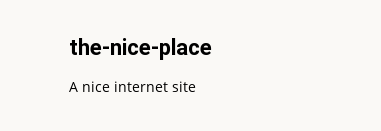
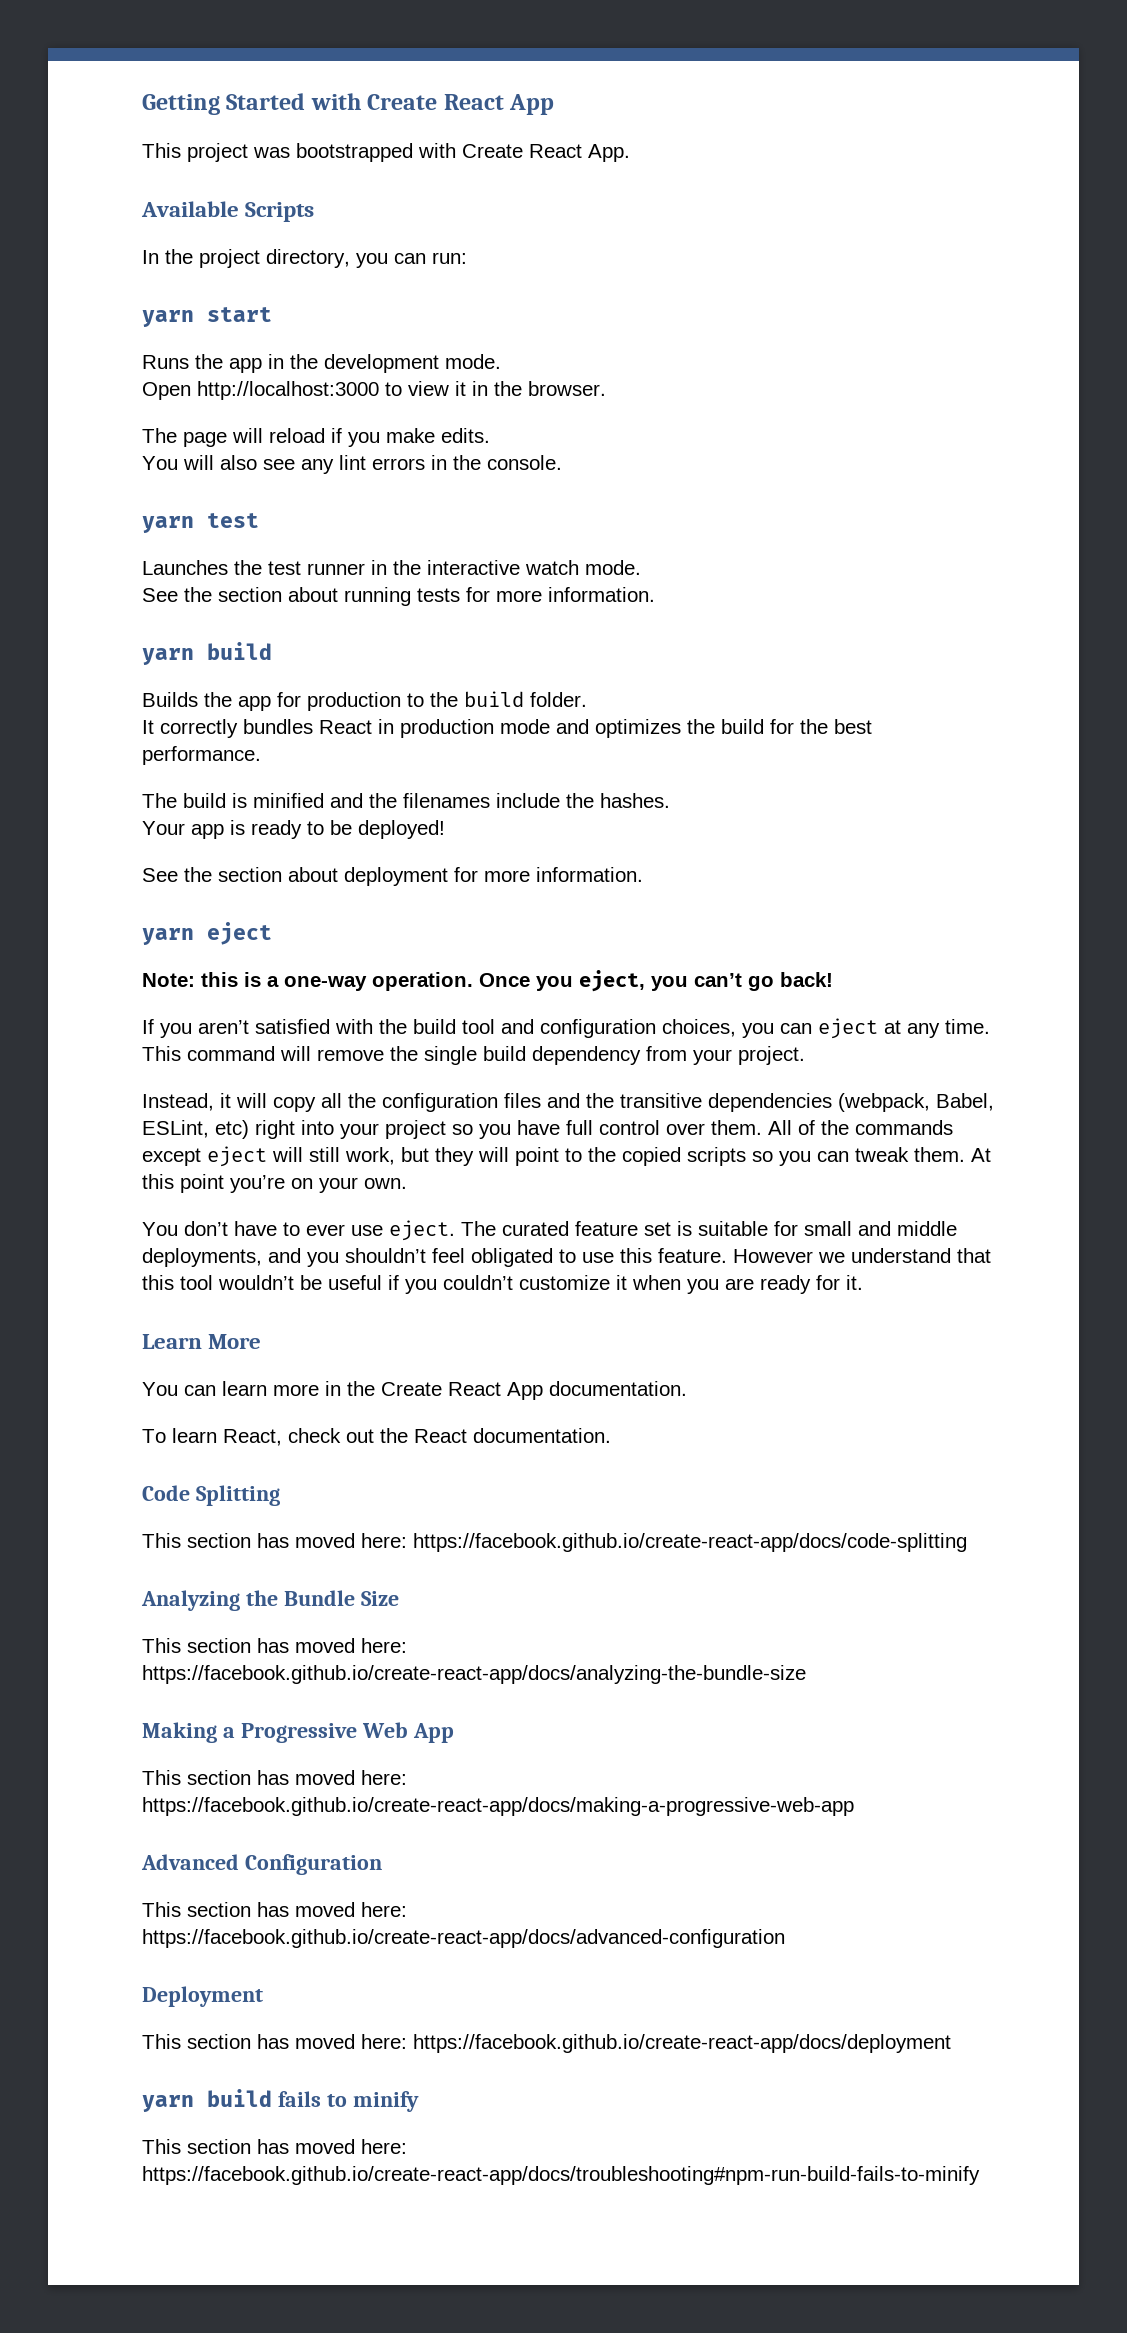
- the-nice-place
- A nice internet site
+ Getting Started with Create React App
+ This project was bootstrapped with Create React App.
+ Available Scripts
+ In the project directory, you can run:
+ yarn start
+ Runs the app in the development mode.
+ Open http://localhost:3000 to view it in the browser.
+ The page will reload if you make edits.
+ You will also see any lint errors in the console.
+ yarn test
+ Launches the test runner in the interactive watch mode.
+ See the section about running tests for more information.
+ yarn build
+ Builds the app for production to the build folder.
+ It correctly bundles React in production mode and optimizes the build for the best performance.
+ The build is minified and the filenames include the hashes.
+ Your app is ready to be deployed!
+ See the section about deployment for more information.
+ yarn eject
+ Note: this is a one-way operation. Once you eject, you can’t go back!
+ If you aren’t satisfied with the build tool and configuration choices, you can eject at any time. This command will remove the single build dependency from your project.
+ Instead, it will copy all the configuration files and the transitive dependencies (webpack, Babel, ESLint, etc) right into your project so you have full control over them. All of the commands except eject will still work, but they will point to the copied scripts so you can tweak them. At this point you’re on your own.
+ You don’t have to ever use eject. The curated feature set is suitable for small and middle deployments, and you shouldn’t feel obligated to use this feature. However we understand that this tool wouldn’t be useful if you couldn’t customize it when you are ready for it.
+ Learn More
+ You can learn more in the Create React App documentation.
+ To learn React, check out the React documentation.
+ Code Splitting
+ This section has moved here: https://facebook.github.io/create-react-app/docs/code-splitting
+ Analyzing the Bundle Size
+ This section has moved here: https://facebook.github.io/create-react-app/docs/analyzing-the-bundle-size
+ Making a Progressive Web App
+ This section has moved here: https://facebook.github.io/create-react-app/docs/making-a-progressive-web-app
+ Advanced Configuration
+ This section has moved here: https://facebook.github.io/create-react-app/docs/advanced-configuration
+ Deployment
+ This section has moved here: https://facebook.github.io/create-react-app/docs/deployment
+ yarn build fails to minify
+ This section has moved here: https://facebook.github.io/create-react-app/docs/troubleshooting#npm-run-build-fails-to-minify

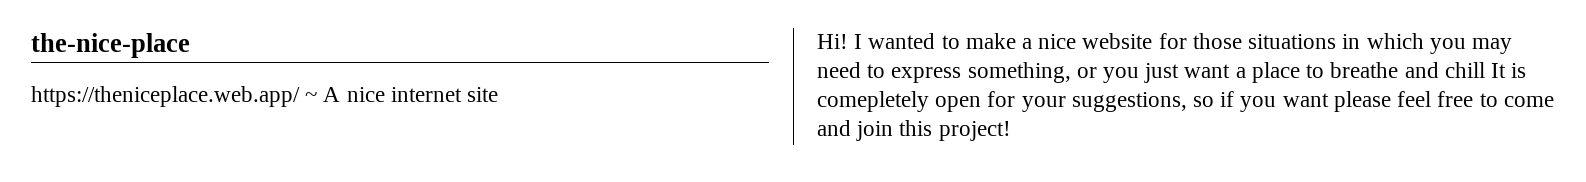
- Getting Started with Create React App
- This project was bootstrapped with Create React App.
- Available Scripts
- In the project directory, you can run:
- yarn start
- Runs the app in the development mode.
- Open http://localhost:3000 to view it in the browser.
- The page will reload if you make edits.
- You will also see any lint errors in the console.
- yarn test
- Launches the test runner in the interactive watch mode.
- See the section about running tests for more information.
- yarn build
- Builds the app for production to the build folder.
- It correctly bundles React in production mode and optimizes the build for the best performance.
- The build is minified and the filenames include the hashes.
- Your app is ready to be deployed!
- See the section about deployment for more information.
- yarn eject
- Note: this is a one-way operation. Once you eject, you can’t go back!
- If you aren’t satisfied with the build tool and configuration choices, you can eject at any time. This command will remove the single build dependency from your project.
- Instead, it will copy all the configuration files and the transitive dependencies (webpack, Babel, ESLint, etc) right into your project so you have full control over them. All of the commands except eject will still work, but they will point to the copied scripts so you can tweak them. At this point you’re on your own.
- You don’t have to ever use eject. The curated feature set is suitable for small and middle deployments, and you shouldn’t feel obligated to use this feature. However we understand that this tool wouldn’t be useful if you couldn’t customize it when you are ready for it.
- Learn More
- You can learn more in the Create React App documentation.
- To learn React, check out the React documentation.
- Code Splitting
- This section has moved here: https://facebook.github.io/create-react-app/docs/code-splitting
- Analyzing the Bundle Size
- This section has moved here: https://facebook.github.io/create-react-app/docs/analyzing-the-bundle-size
- Making a Progressive Web App
- This section has moved here: https://facebook.github.io/create-react-app/docs/making-a-progressive-web-app
- Advanced Configuration
- This section has moved here: https://facebook.github.io/create-react-app/docs/advanced-configuration
- Deployment
- This section has moved here: https://facebook.github.io/create-react-app/docs/deployment
- yarn build fails to minify
- This section has moved here: https://facebook.github.io/create-react-app/docs/troubleshooting#npm-run-build-fails-to-minify
+ the-nice-place
+ https://theniceplace.web.app/ ~ A nice internet site
+ Hi! I wanted to make a nice website for those situations in which you may need to express something, or you just want a place to breathe and chill It is comepletely open for your suggestions, so if you want please feel free to come and join this project!

